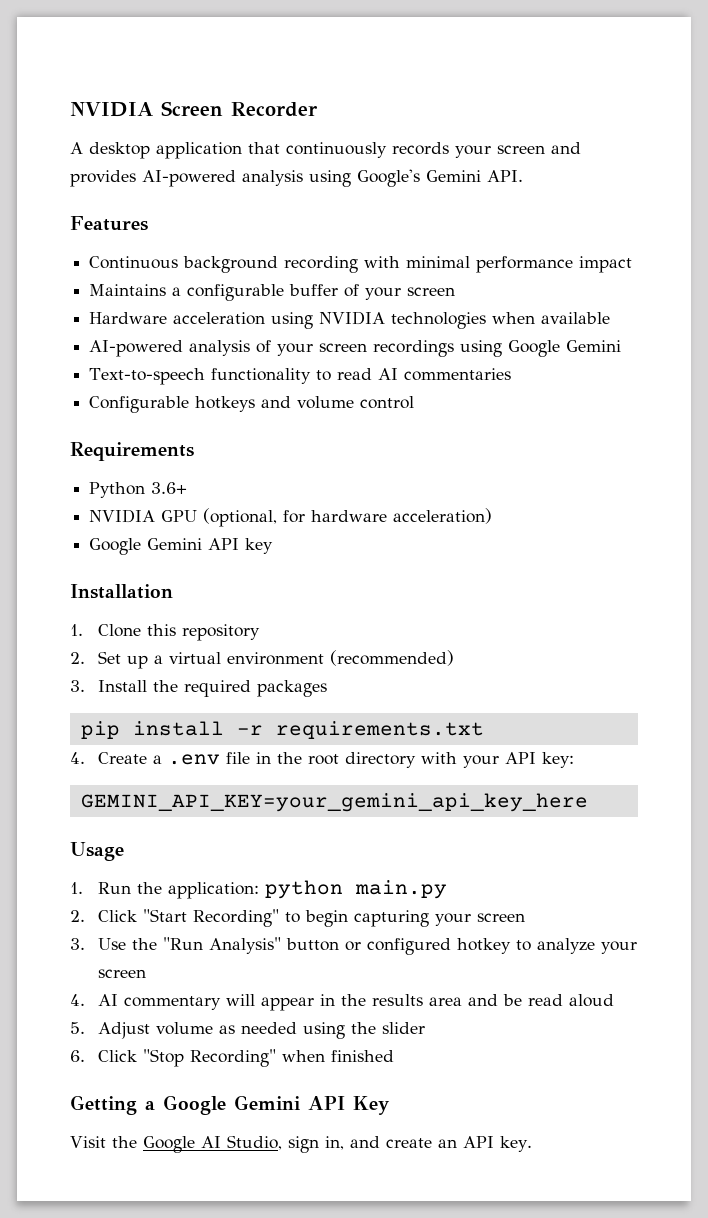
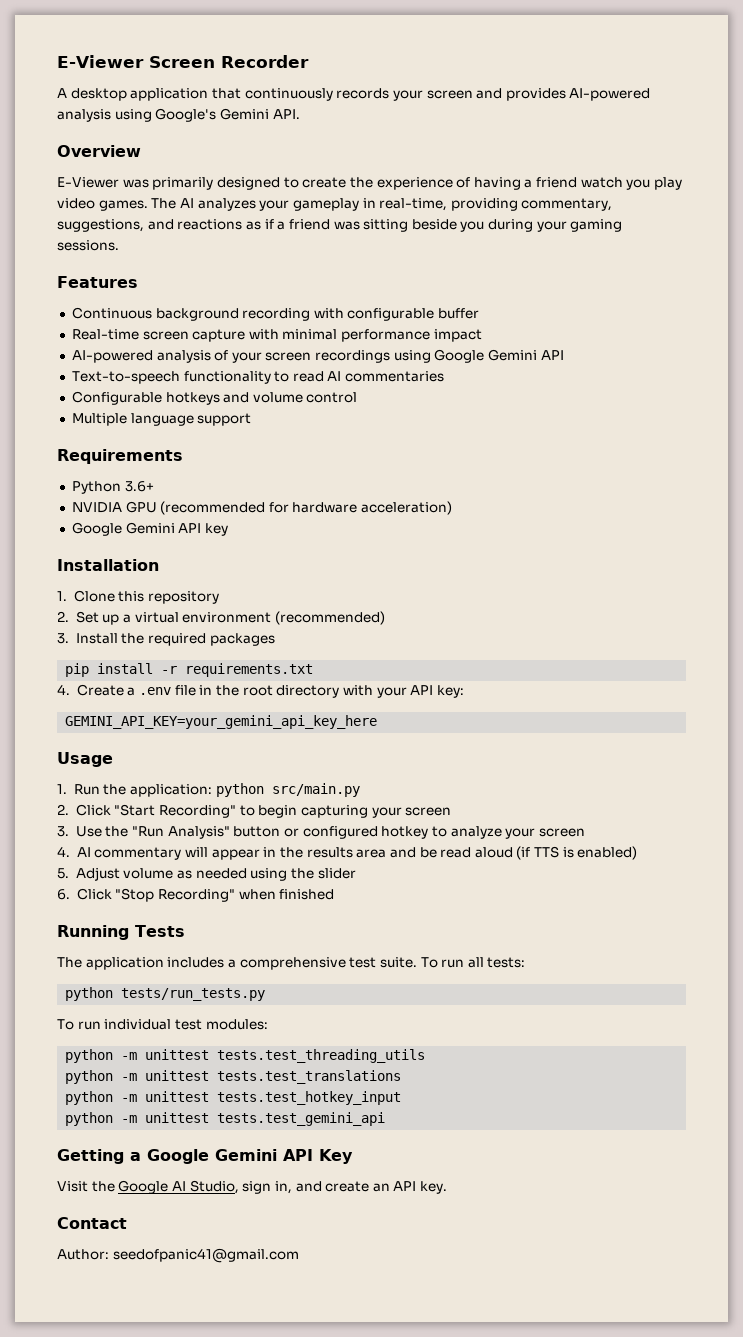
- NVIDIA Screen Recorder
+ E-Viewer Screen Recorder
+ Overview
+ E-Viewer was primarily designed to create the experience of having a friend watch you play video games. The AI analyzes your gameplay in real-time, providing commentary, suggestions, and reactions as if a friend was sitting beside you during your gaming sessions.
- Continuous background recording with minimal performance impact
- Maintains a configurable buffer of your screen
- Hardware acceleration using NVIDIA technologies when available
+ Continuous background recording with configurable buffer
+ Real-time screen capture with minimal performance impact
- AI-powered analysis of your screen recordings using Google Gemini
+ AI-powered analysis of your screen recordings using Google Gemini API
+ Multiple language support
- NVIDIA GPU (optional, for hardware acceleration)
+ NVIDIA GPU (recommended for hardware acceleration)
- 1. Run the application: python main.py
+ 1. Run the application: python src/main.py
- 4. AI commentary will appear in the results area and be read aloud
+ 4. AI commentary will appear in the results area and be read aloud (if TTS is enabled)
+ Running Tests
+ The application includes a comprehensive test suite. To run all tests:
+ python tests/run_tests.py
+ To run individual test modules:
+ python -m unittest tests.test_threading_utils
+ python -m unittest tests.test_translations
+ python -m unittest tests.test_hotkey_input
+ python -m unittest tests.test_gemini_api
+ Contact
+ Author: seedofpanic41@gmail.com

